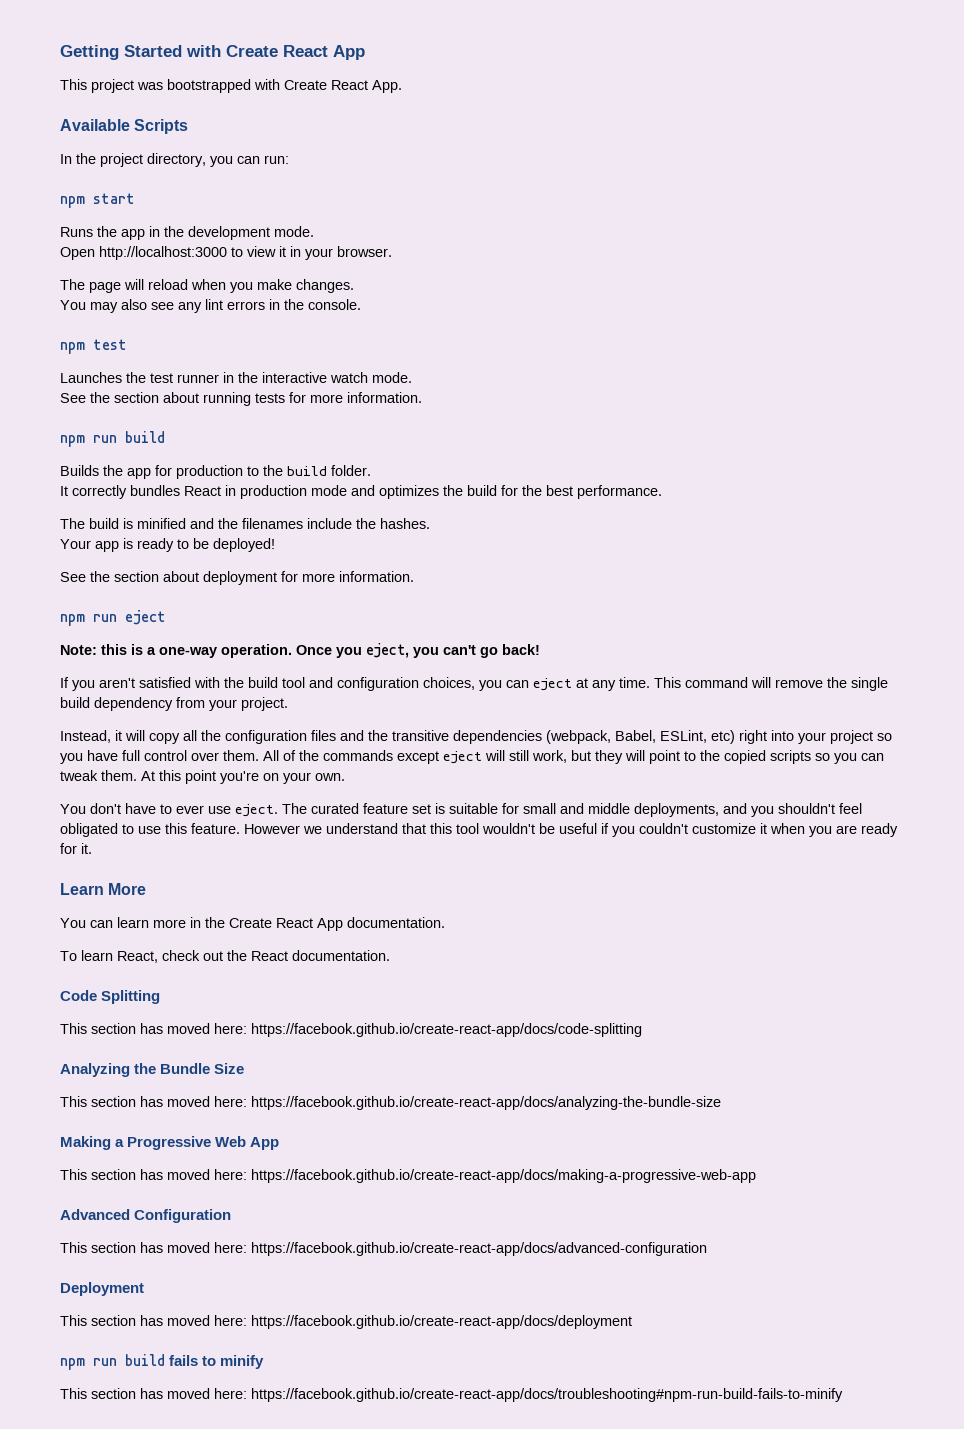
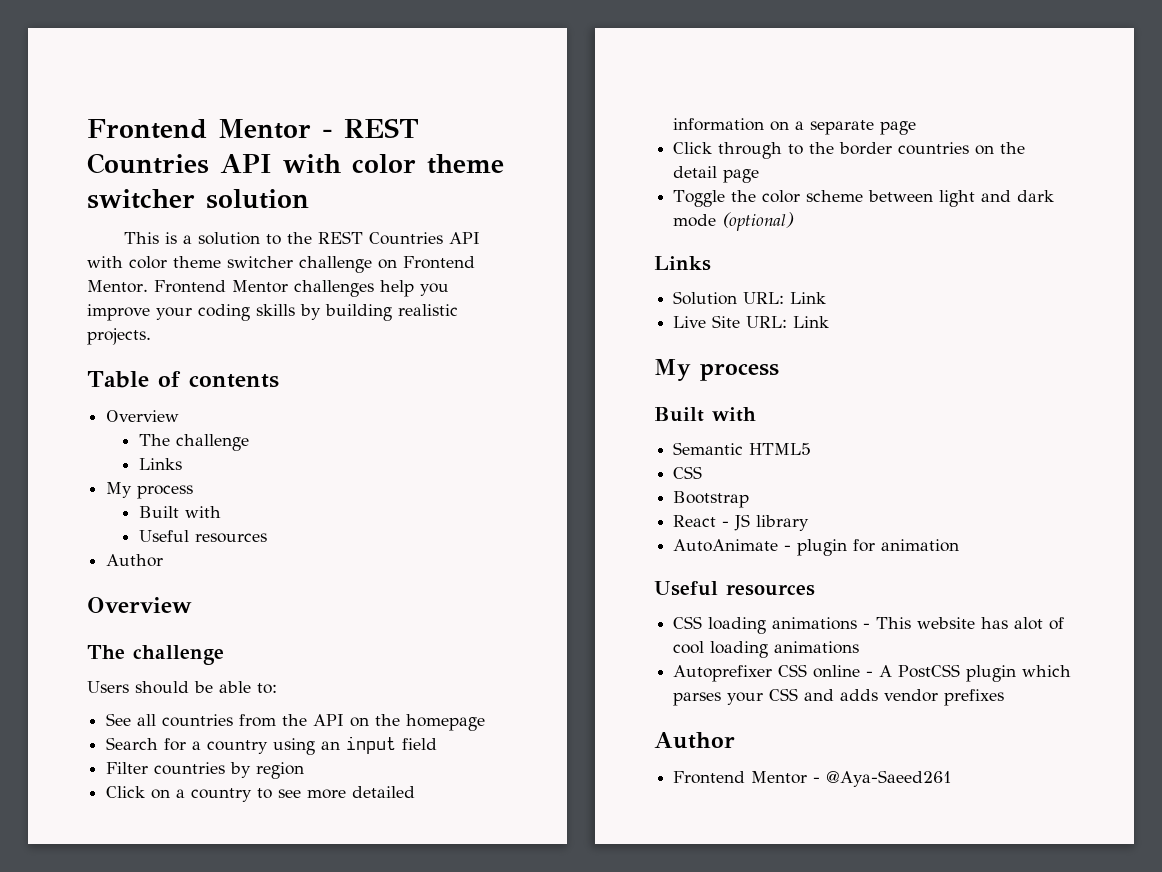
- Getting Started with Create React App
- This project was bootstrapped with Create React App.
- Available Scripts
- In the project directory, you can run:
- npm start
- Runs the app in the development mode.
- Open http://localhost:3000 to view it in your browser.
- The page will reload when you make changes.
- You may also see any lint errors in the console.
- npm test
- Launches the test runner in the interactive watch mode.
- See the section about running tests for more information.
- npm run build
- Builds the app for production to the build folder.
- It correctly bundles React in production mode and optimizes the build for the best performance.
- The build is minified and the filenames include the hashes.
- Your app is ready to be deployed!
- See the section about deployment for more information.
- npm run eject
- Note: this is a one-way operation. Once you eject, you can't go back!
- If you aren't satisfied with the build tool and configuration choices, you can eject at any time. This command will remove the single build dependency from your project.
- Instead, it will copy all the configuration files and the transitive dependencies (webpack, Babel, ESLint, etc) right into your project so you have full control over them. All of the commands except eject will still work, but they will point to the copied scripts so you can tweak them. At this point you're on your own.
- You don't have to ever use eject. The curated feature set is suitable for small and middle deployments, and you shouldn't feel obligated to use this feature. However we understand that this tool wouldn't be useful if you couldn't customize it when you are ready for it.
- Learn More
- You can learn more in the Create React App documentation.
- To learn React, check out the React documentation.
- Code Splitting
- This section has moved here: https://facebook.github.io/create-react-app/docs/code-splitting
- Analyzing the Bundle Size
- This section has moved here: https://facebook.github.io/create-react-app/docs/analyzing-the-bundle-size
- Making a Progressive Web App
- This section has moved here: https://facebook.github.io/create-react-app/docs/making-a-progressive-web-app
- Advanced Configuration
- This section has moved here: https://facebook.github.io/create-react-app/docs/advanced-configuration
- Deployment
- This section has moved here: https://facebook.github.io/create-react-app/docs/deployment
- npm run build fails to minify
- This section has moved here: https://facebook.github.io/create-react-app/docs/troubleshooting#npm-run-build-fails-to-minify
+ Frontend Mentor - REST Countries API with color theme switcher solution
+ This is a solution to the REST Countries API with color theme switcher challenge on Frontend Mentor. Frontend Mentor challenges help you improve your coding skills by building realistic projects.
+ Table of contents
+ Overview
+ The challenge
+ Links
+ My process
+ Built with
+ Useful resources
+ Author
+ Overview
+ The challenge
+ Users should be able to:
+ See all countries from the API on the homepage
+ Search for a country using an input field
+ Filter countries by region
+ Click on a country to see more detailed information on a separate page
+ Click through to the border countries on the detail page
+ Toggle the color scheme between light and dark mode (optional)
+ Links
+ Solution URL: Link
+ Live Site URL: Link
+ My process
+ Built with
+ Semantic HTML5
+ CSS
+ Bootstrap
+ React - JS library
+ AutoAnimate - plugin for animation
+ Useful resources
+ CSS loading animations - This website has alot of cool loading animations
+ Autoprefixer CSS online - A PostCSS plugin which parses your CSS and adds vendor prefixes
+ Author
+ Frontend Mentor - @Aya-Saeed261

